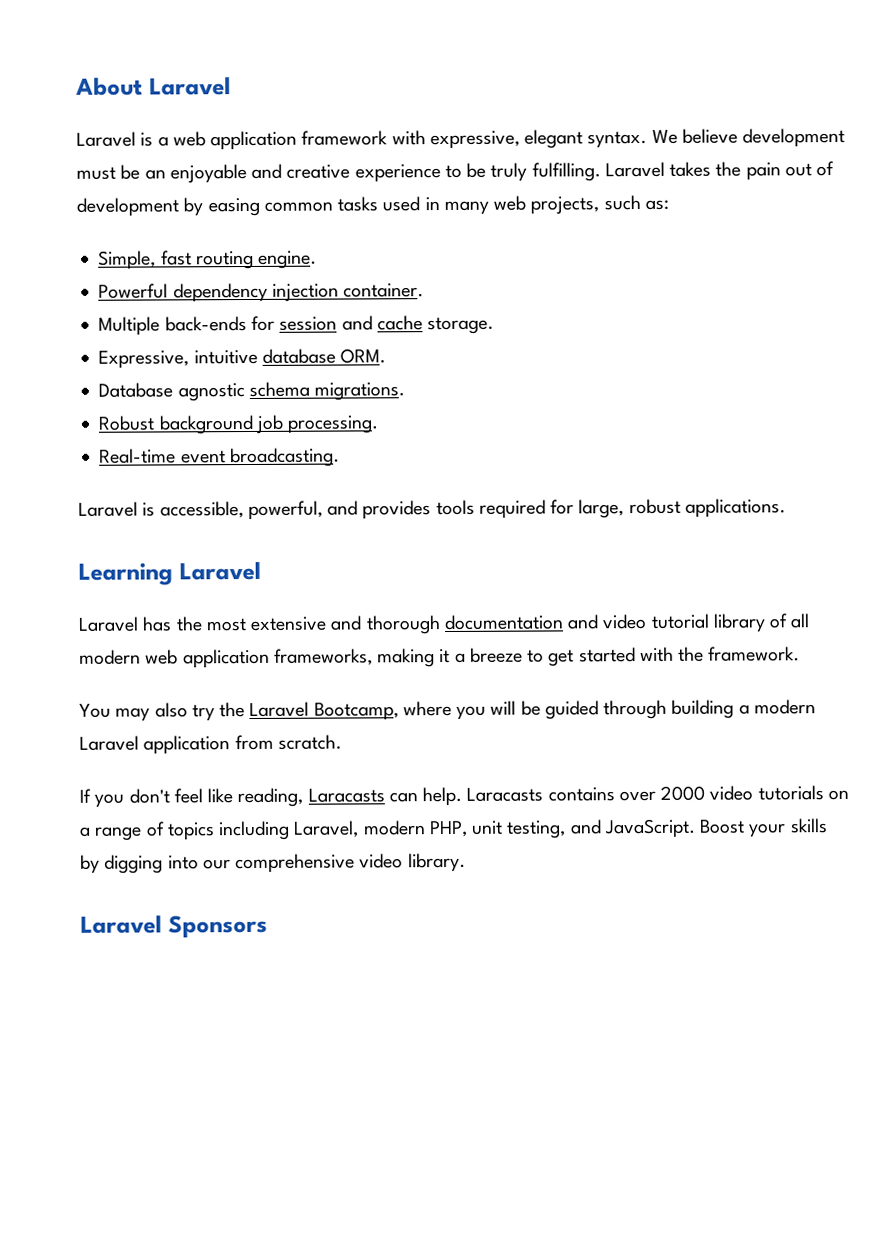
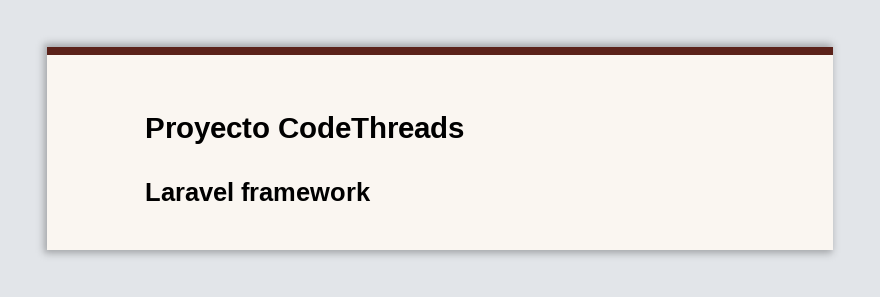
- About Laravel
- Laravel is a web application framework with expressive, elegant syntax. We believe development must be an enjoyable and creative experience to be truly fulfilling. Laravel takes the pain out of development by easing common tasks used in many web projects, such as:
- Simple, fast routing engine.
- Powerful dependency injection container.
- Multiple back-ends for session and cache storage.
- Expressive, intuitive database ORM.
- Database agnostic schema migrations.
- Robust background job processing.
- Real-time event broadcasting.
- Laravel is accessible, powerful, and provides tools required for large, robust applications.
- Learning Laravel
- Laravel has the most extensive and thorough documentation and video tutorial library of all modern web application frameworks, making it a breeze to get started with the framework.
- You may also try the Laravel Bootcamp, where you will be guided through building a modern Laravel application from scratch.
- If you don't feel like reading, Laracasts can help. Laracasts contains over 2000 video tutorials on a range of topics including Laravel, modern PHP, unit testing, and JavaScript. Boost your skills by digging into our comprehensive video library.
- Laravel Sponsors
+ Proyecto CodeThreads
+ Laravel framework

